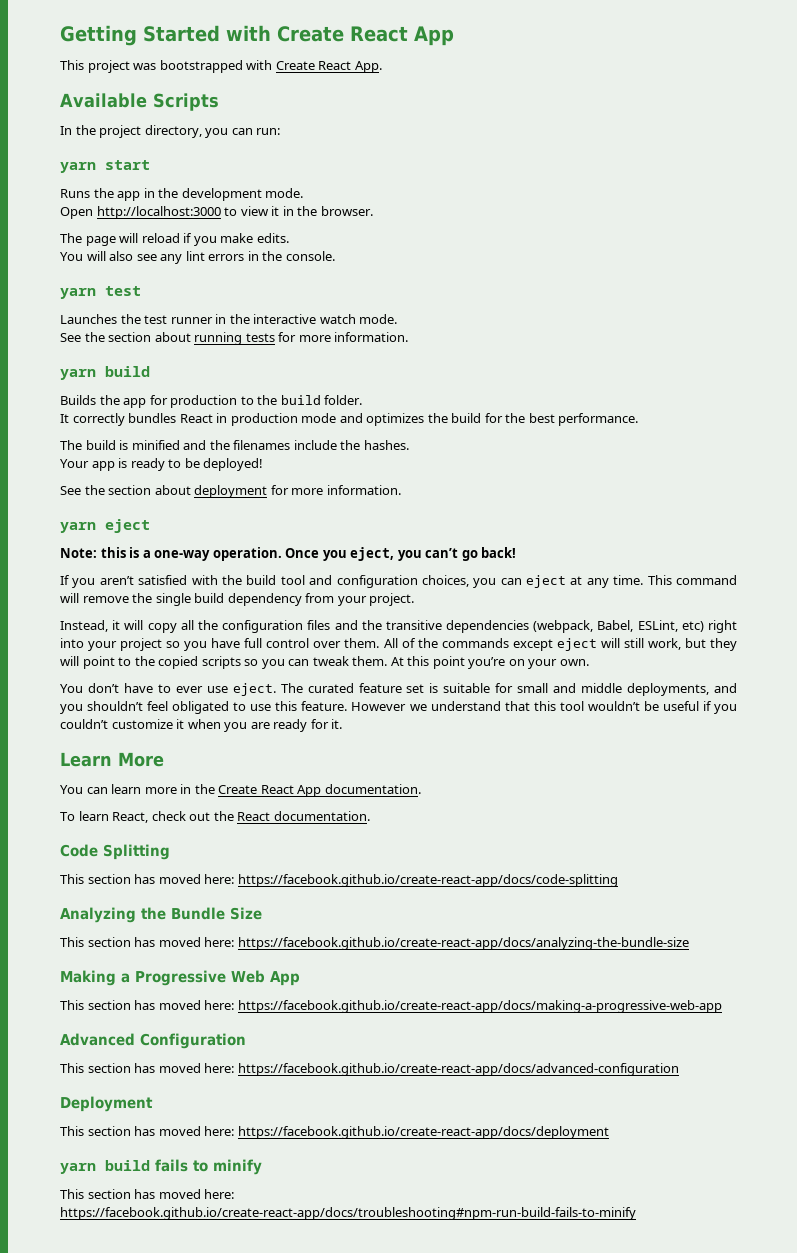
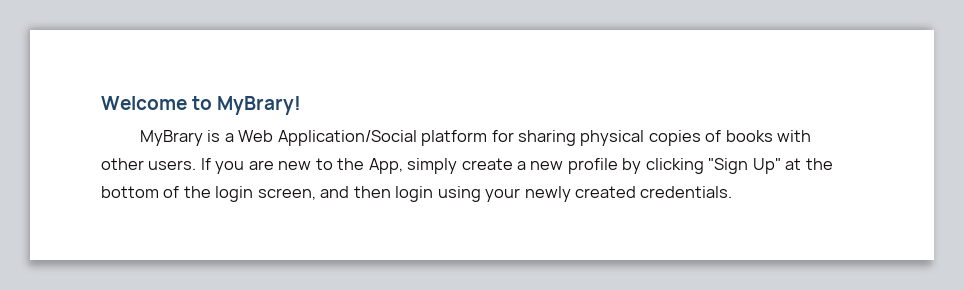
- Getting Started with Create React App
- This project was bootstrapped with Create React App.
- Available Scripts
- In the project directory, you can run:
- yarn start
- Runs the app in the development mode.
- Open http://localhost:3000 to view it in the browser.
- The page will reload if you make edits.
- You will also see any lint errors in the console.
- yarn test
- Launches the test runner in the interactive watch mode.
- See the section about running tests for more information.
- yarn build
- Builds the app for production to the build folder.
- It correctly bundles React in production mode and optimizes the build for the best performance.
- The build is minified and the filenames include the hashes.
- Your app is ready to be deployed!
- See the section about deployment for more information.
- yarn eject
- Note: this is a one-way operation. Once you eject, you can’t go back!
- If you aren’t satisfied with the build tool and configuration choices, you can eject at any time. This command will remove the single build dependency from your project.
- Instead, it will copy all the configuration files and the transitive dependencies (webpack, Babel, ESLint, etc) right into your project so you have full control over them. All of the commands except eject will still work, but they will point to the copied scripts so you can tweak them. At this point you’re on your own.
- You don’t have to ever use eject. The curated feature set is suitable for small and middle deployments, and you shouldn’t feel obligated to use this feature. However we understand that this tool wouldn’t be useful if you couldn’t customize it when you are ready for it.
- Learn More
- You can learn more in the Create React App documentation.
- To learn React, check out the React documentation.
- Code Splitting
- This section has moved here: https://facebook.github.io/create-react-app/docs/code-splitting
- Analyzing the Bundle Size
- This section has moved here: https://facebook.github.io/create-react-app/docs/analyzing-the-bundle-size
- Making a Progressive Web App
- This section has moved here: https://facebook.github.io/create-react-app/docs/making-a-progressive-web-app
- Advanced Configuration
- This section has moved here: https://facebook.github.io/create-react-app/docs/advanced-configuration
- Deployment
- This section has moved here: https://facebook.github.io/create-react-app/docs/deployment
- yarn build fails to minify
- This section has moved here: https://facebook.github.io/create-react-app/docs/troubleshooting#npm-run-build-fails-to-minify
+ Welcome to MyBrary!
+ MyBrary is a Web Application/Social platform for sharing physical copies of books with other users. If you are new to the App, simply create a new profile by clicking "Sign Up" at the bottom of the login screen, and then login using your newly created credentials.

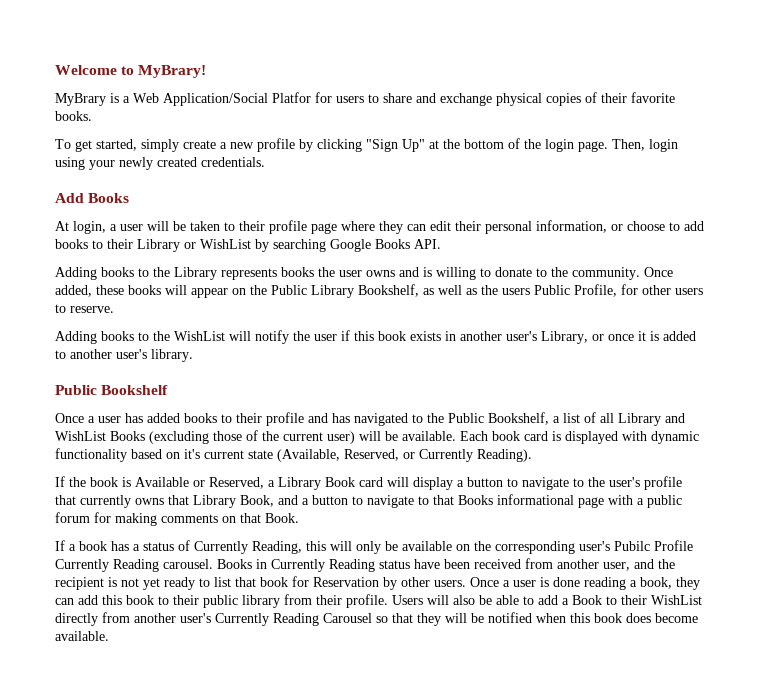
- MyBrary is a Web Application/Social platform for sharing physical copies of books with other users. If you are new to the App, simply create a new profile by clicking "Sign Up" at the bottom of the login screen, and then login using your newly created credentials.
+ MyBrary is a Web Application/Social Platfor for users to share and exchange physical copies of their favorite books.
+ To get started, simply create a new profile by clicking "Sign Up" at the bottom of the login page. Then, login using your newly created credentials.
+ Add Books
+ At login, a user will be taken to their profile page where they can edit their personal information, or choose to add books to their Library or WishList by searching Google Books API.
+ Adding books to the Library represents books the user owns and is willing to donate to the community. Once added, these books will appear on the Public Library Bookshelf, as well as the users Public Profile, for other users to reserve.
+ Adding books to the WishList will notify the user if this book exists in another user's Library, or once it is added to another user's library.
+ Public Bookshelf
+ Once a user has added books to their profile and has navigated to the Public Bookshelf, a list of all Library and WishList Books (excluding those of the current user) will be available. Each book card is displayed with dynamic functionality based on it's current state (Available, Reserved, or Currently Reading).
+ If the book is Available or Reserved, a Library Book card will display a button to navigate to the user's profile that currently owns that Library Book, and a button to navigate to that Books informational page with a public forum for making comments on that Book.
+ If a book has a status of Currently Reading, this will only be available on the corresponding user's Pubilc Profile Currently Reading carousel. Books in Currently Reading status have been received from another user, and the recipient is not yet ready to list that book for Reservation by other users. Once a user is done reading a book, they can add this book to their public library from their profile. Users will also be able to add a Book to their WishList directly from another user's Currently Reading Carousel so that they will be notified when this book does become available.

